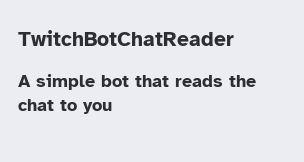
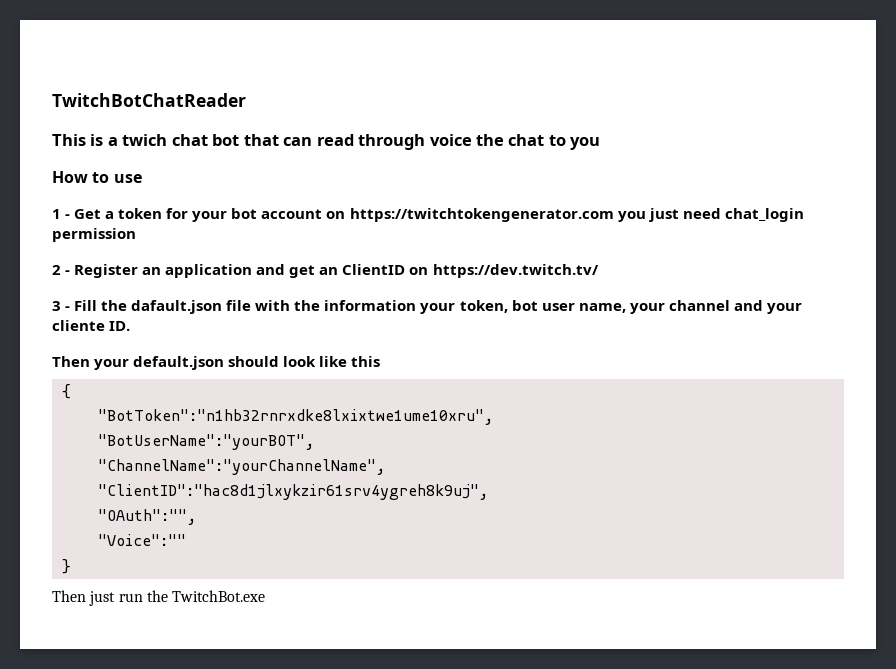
- A simple bot that reads the chat to you
+ This is a twich chat bot that can read through voice the chat to you
+ How to use
+ 1 - Get a token for your bot account on https://twitchtokengenerator.com you just need chat_login permission
+ 2 - Register an application and get an ClientID on https://dev.twitch.tv/
+ 3 - Fill the dafault.json file with the information your token, bot user name, your channel and your cliente ID.
+ Then your default.json should look like this
+ {
+ "BotToken":"n1hb32rnrxdke8lxixtwe1ume10xru",
+ "BotUserName":"yourBOT",
+ "ChannelName":"yourChannelName",
+ "ClientID":"hac8d1jlxykzir61srv4ygreh8k9uj",
+ "OAuth":"",
+ "Voice":""
+ }
+ Then just run the TwitchBot.exe

